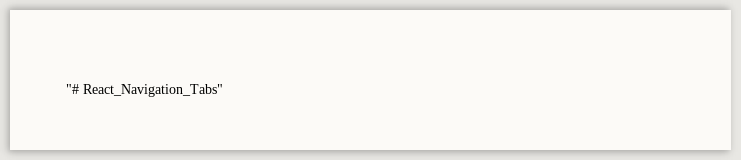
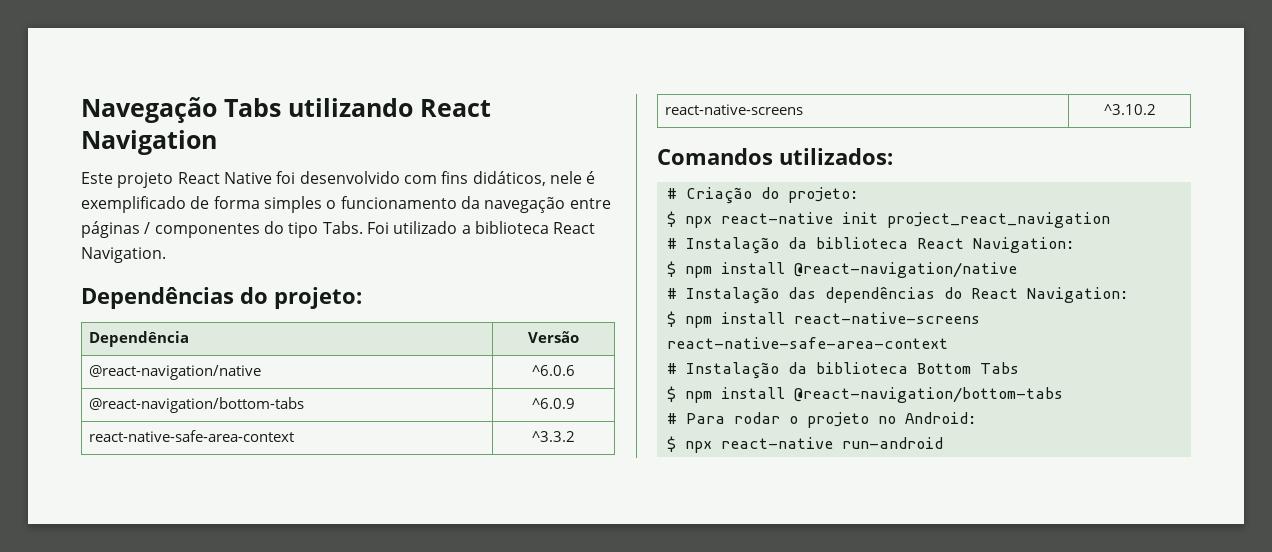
- "# React_Navigation_Tabs"
+ Navegação Tabs utilizando React Navigation
+ Este projeto React Native foi desenvolvido com fins didáticos, nele é exemplificado de forma simples o funcionamento da navegação entre páginas / componentes do tipo Tabs. Foi utilizado a biblioteca React Navigation.
+ Dependências do projeto:
+ Dependência | Versão
+ @react-navigation/native | ^6.0.6
+ @react-navigation/bottom-tabs | ^6.0.9
+ react-native-safe-area-context | ^3.3.2
+ react-native-screens | ^3.10.2
+ Comandos utilizados:
+ # Criação do projeto:
+ $ npx react-native init project_react_navigation
+ # Instalação da biblioteca React Navigation:
+ $ npm install @react-navigation/native
+ # Instalação das dependências do React Navigation:
+ $ npm install react-native-screens react-native-safe-area-context
+ # Instalação da biblioteca Bottom Tabs
+ $ npm install @react-navigation/bottom-tabs
+ # Para rodar o projeto no Android:
+ $ npx react-native run-android

